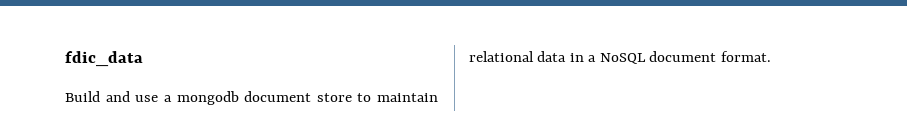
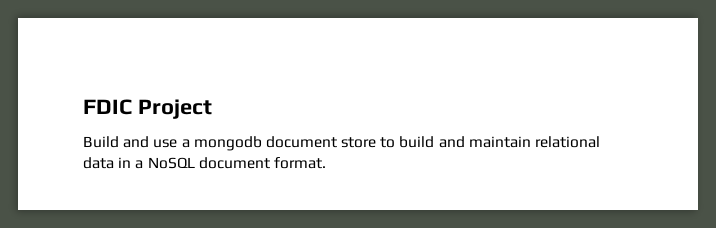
- fdic_data
+ FDIC Project
- Build and use a mongodb document store to maintain relational data in a NoSQL document format.
+ Build and use a mongodb document store to build and maintain relational data in a NoSQL document format.

